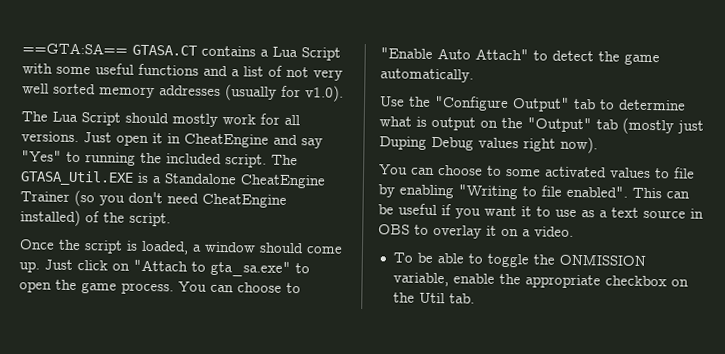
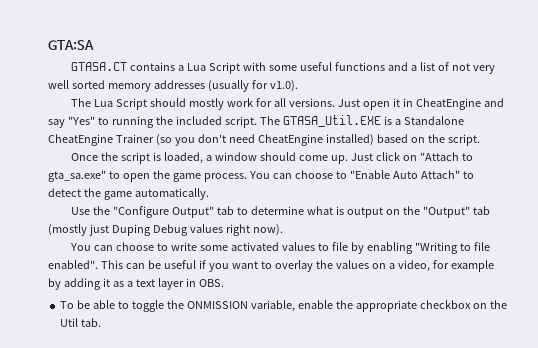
- ==GTA:SA== GTASA.CT contains a Lua Script with some useful functions and a list of not very well sorted memory addresses (usually for v1.0).
+ GTA:SA
+ GTASA.CT contains a Lua Script with some useful functions and a list of not very well sorted memory addresses (usually for v1.0).
- The GTASA_Util.EXE is a Standalone CheatEngine Trainer (so you don't need CheatEngine installed) of the script.
+ The GTASA_Util.EXE is a Standalone CheatEngine Trainer (so you don't need CheatEngine installed) based on the script.
- You can choose to some activated values to file by enabling "Writing to file enabled".
+ You can choose to write some activated values to file by enabling "Writing to file enabled".
- This can be useful if you want it to use as a text source in OBS to overlay it on a video.
+ This can be useful if you want to overlay the values on a video, for example by adding it as a text layer in OBS.

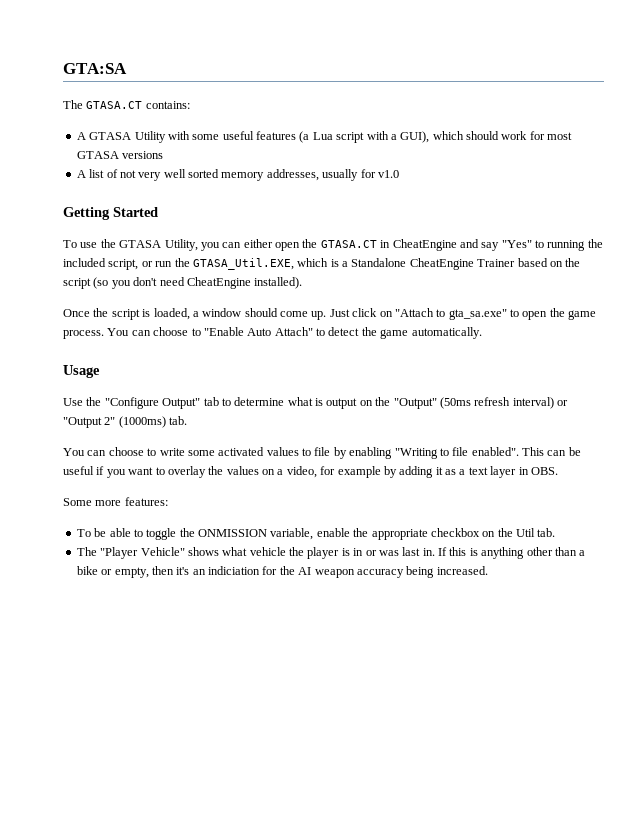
- GTASA.CT contains a Lua Script with some useful functions and a list of not very well sorted memory addresses (usually for v1.0).
- The Lua Script should mostly work for all versions. Just open it in CheatEngine and say "Yes" to running the included script. The GTASA_Util.EXE is a Standalone CheatEngine Trainer (so you don't need CheatEngine installed) based on the script.
+ The GTASA.CT contains:
+ A GTASA Utility with some useful features (a Lua script with a GUI), which should work for most GTASA versions
+ A list of not very well sorted memory addresses, usually for v1.0
+ Getting Started
+ To use the GTASA Utility, you can either open the GTASA.CT in CheatEngine and say "Yes" to running the included script, or run the GTASA_Util.EXE, which is a Standalone CheatEngine Trainer based on the script (so you don't need CheatEngine installed).
+ Usage
- Use the "Configure Output" tab to determine what is output on the "Output" tab (mostly just Duping Debug values right now).
+ Use the "Configure Output" tab to determine what is output on the "Output" (50ms refresh interval) or "Output 2" (1000ms) tab.
+ Some more features:
+ The "Player Vehicle" shows what vehicle the player is in or was last in. If this is anything other than a bike or empty, then it's an indiciation for the AI weapon accuracy being increased.

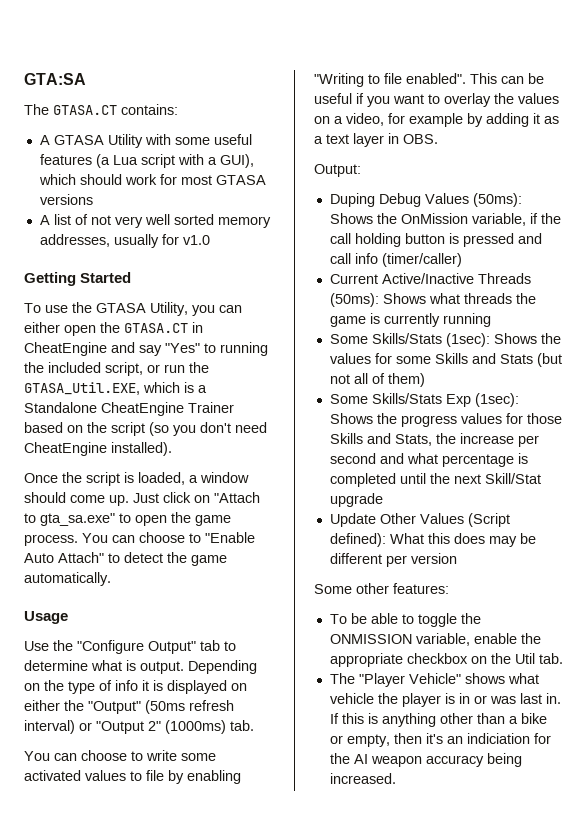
- Use the "Configure Output" tab to determine what is output on the "Output" (50ms refresh interval) or "Output 2" (1000ms) tab.
+ Use the "Configure Output" tab to determine what is output. Depending on the type of info it is displayed on either the "Output" (50ms refresh interval) or "Output 2" (1000ms) tab.
- Some more features:
+ Output:
+ Duping Debug Values (50ms): Shows the OnMission variable, if the call holding button is pressed and call info (timer/caller)
+ Current Active/Inactive Threads (50ms): Shows what threads the game is currently running
+ Some Skills/Stats (1sec): Shows the values for some Skills and Stats (but not all of them)
+ Some Skills/Stats Exp (1sec): Shows the progress values for those Skills and Stats, the increase per second and what percentage is completed until the next Skill/Stat upgrade
+ Update Other Values (Script defined): What this does may be different per version
+ Some other features:

